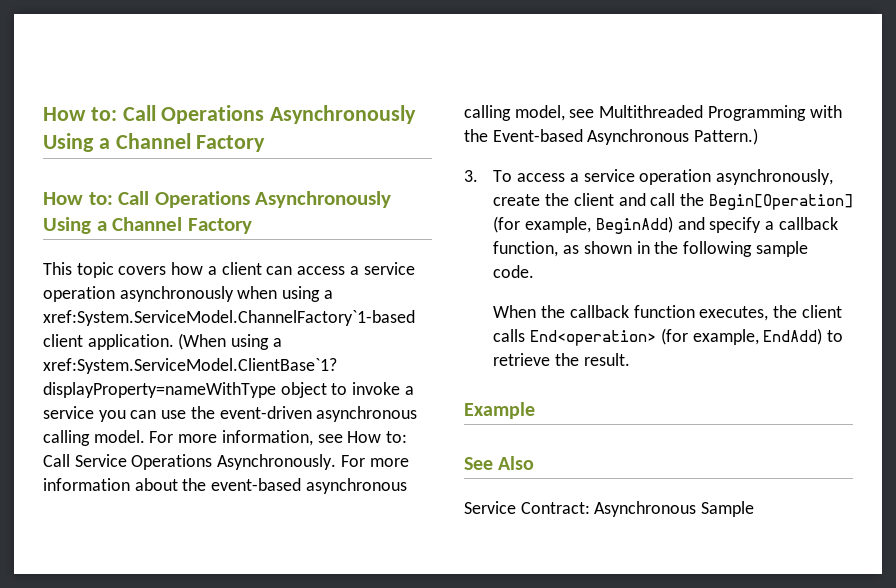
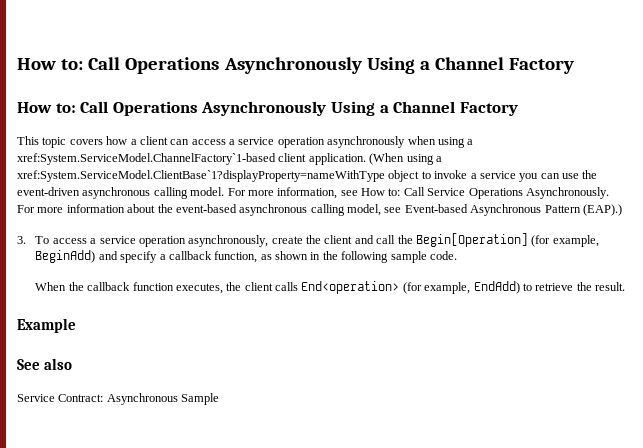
- For more information about the event-based asynchronous calling model, see Multithreaded Programming with the Event-based Asynchronous Pattern.)
+ For more information about the event-based asynchronous calling model, see Event-based Asynchronous Pattern (EAP).)
- See Also
+ See also

